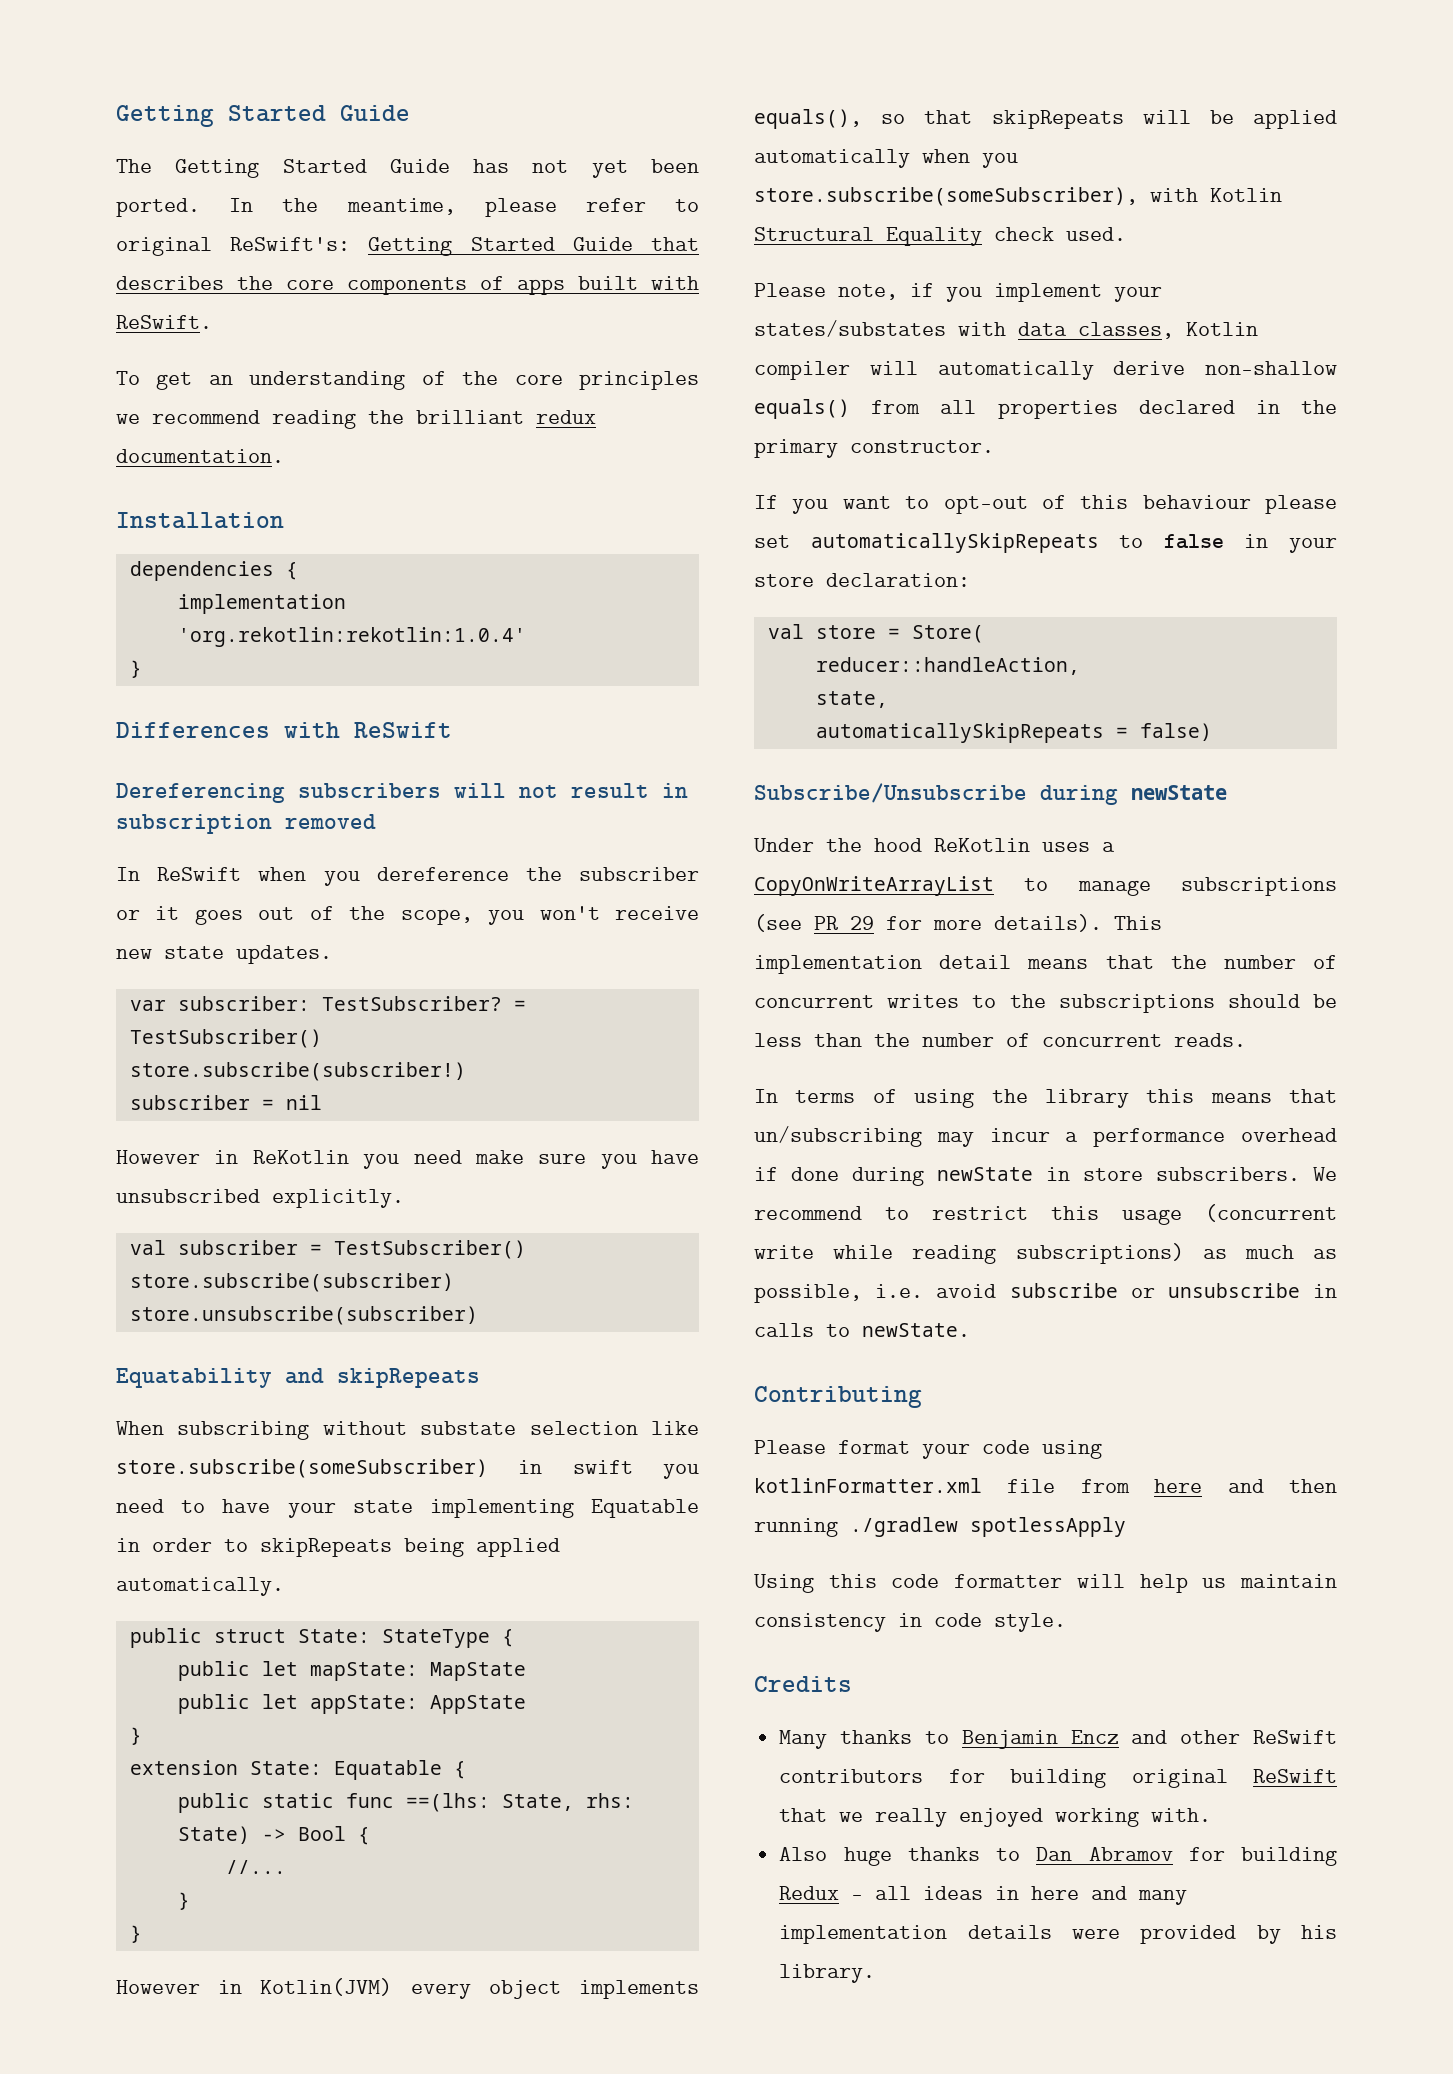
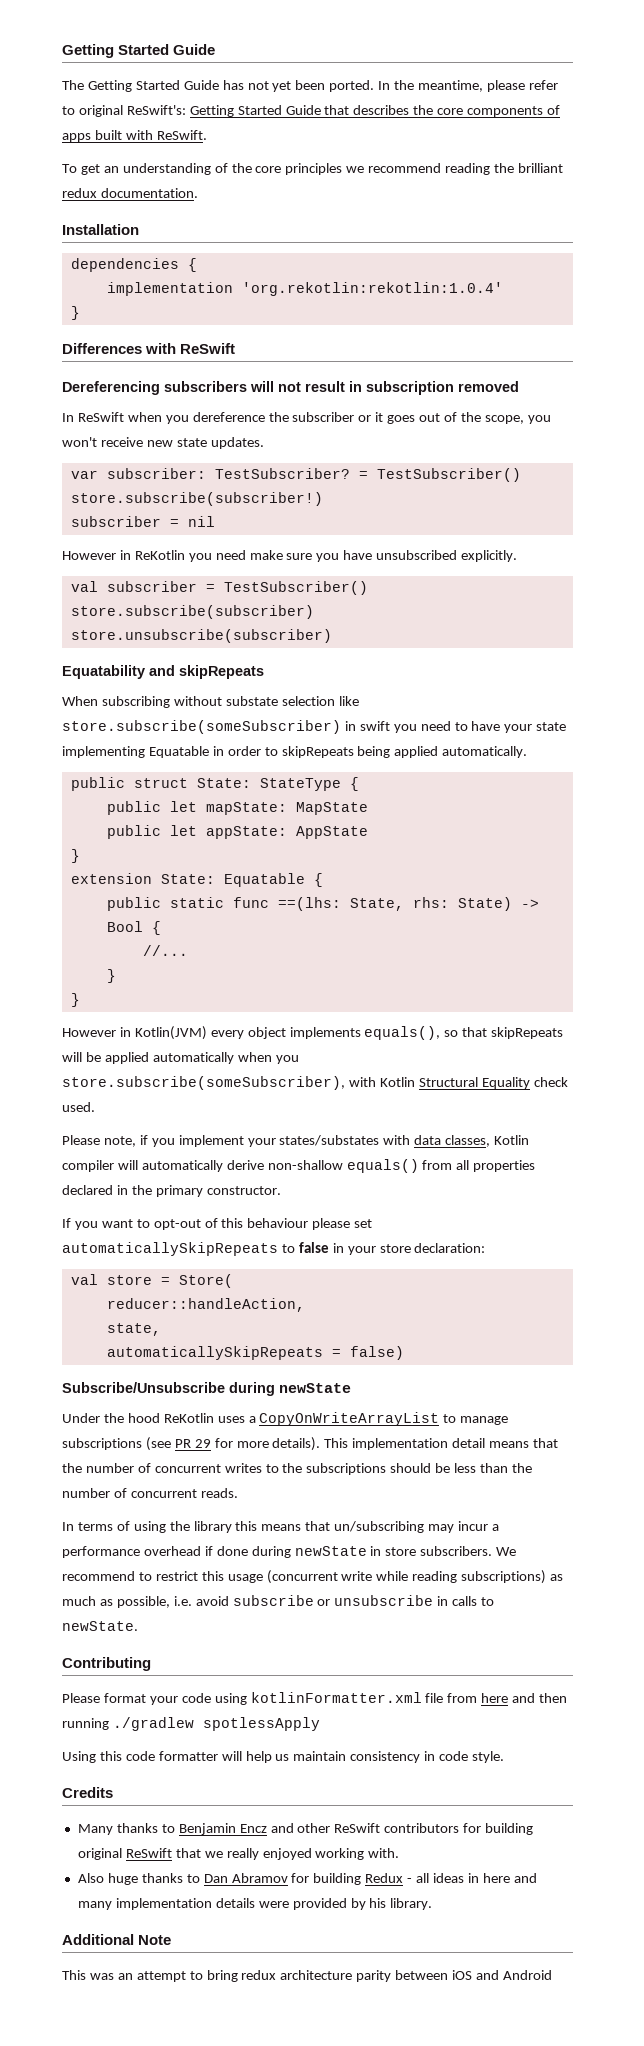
+ Additional Note
+ This was an attempt to bring redux architecture parity between iOS and Android

